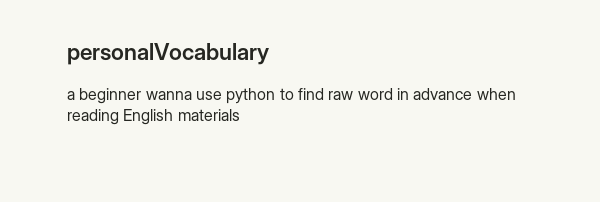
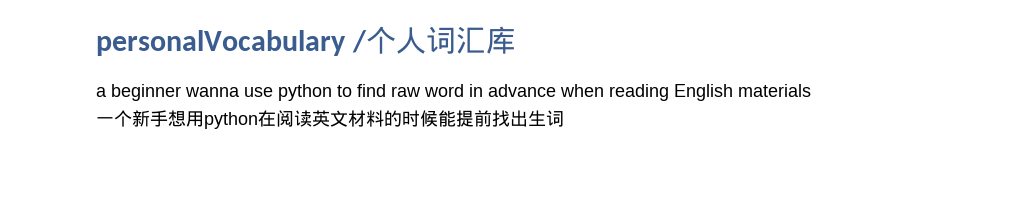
- personalVocabulary
+ personalVocabulary /个人词汇库
+ 一个新手想用python在阅读英文材料的时候能提前找出生词

